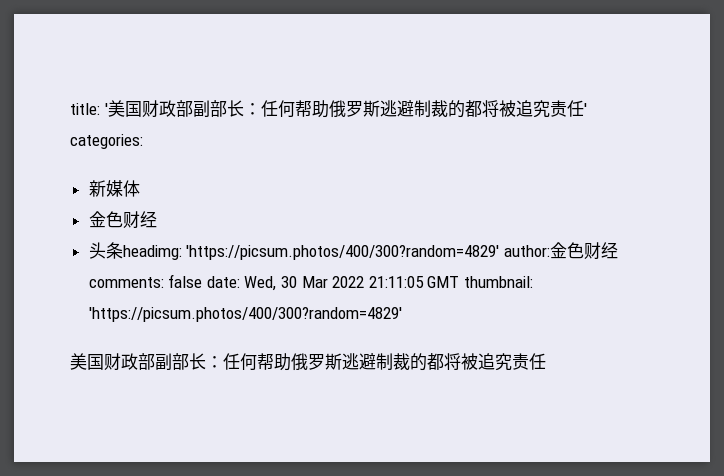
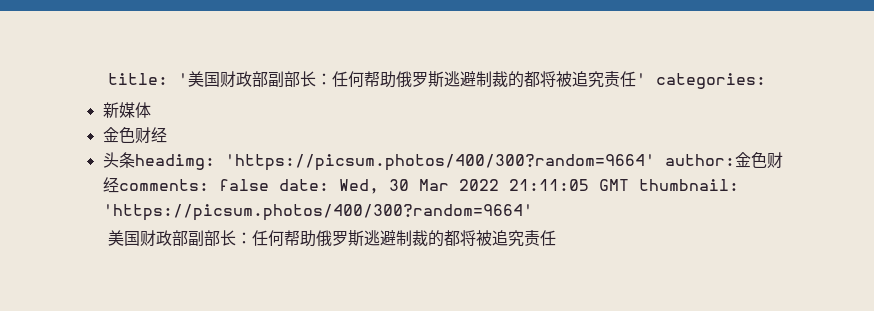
- 头条headimg: 'https://picsum.photos/400/300?random=4829' author:金色财经comments: false date: Wed, 30 Mar 2022 21:11:05 GMT thumbnail: 'https://picsum.photos/400/300?random=4829'
+ 头条headimg: 'https://picsum.photos/400/300?random=9664' author:金色财经comments: false date: Wed, 30 Mar 2022 21:11:05 GMT thumbnail: 'https://picsum.photos/400/300?random=9664'

